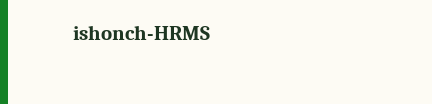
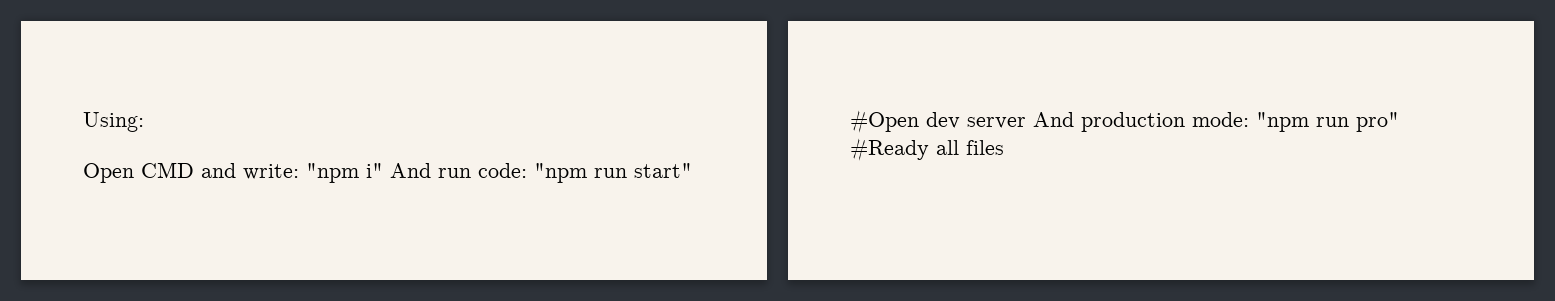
- ishonch-HRMS
+ Using:
+ Open CMD and write: "npm i" And run code: "npm run start" #Open dev server And production mode: "npm run pro" #Ready all files

